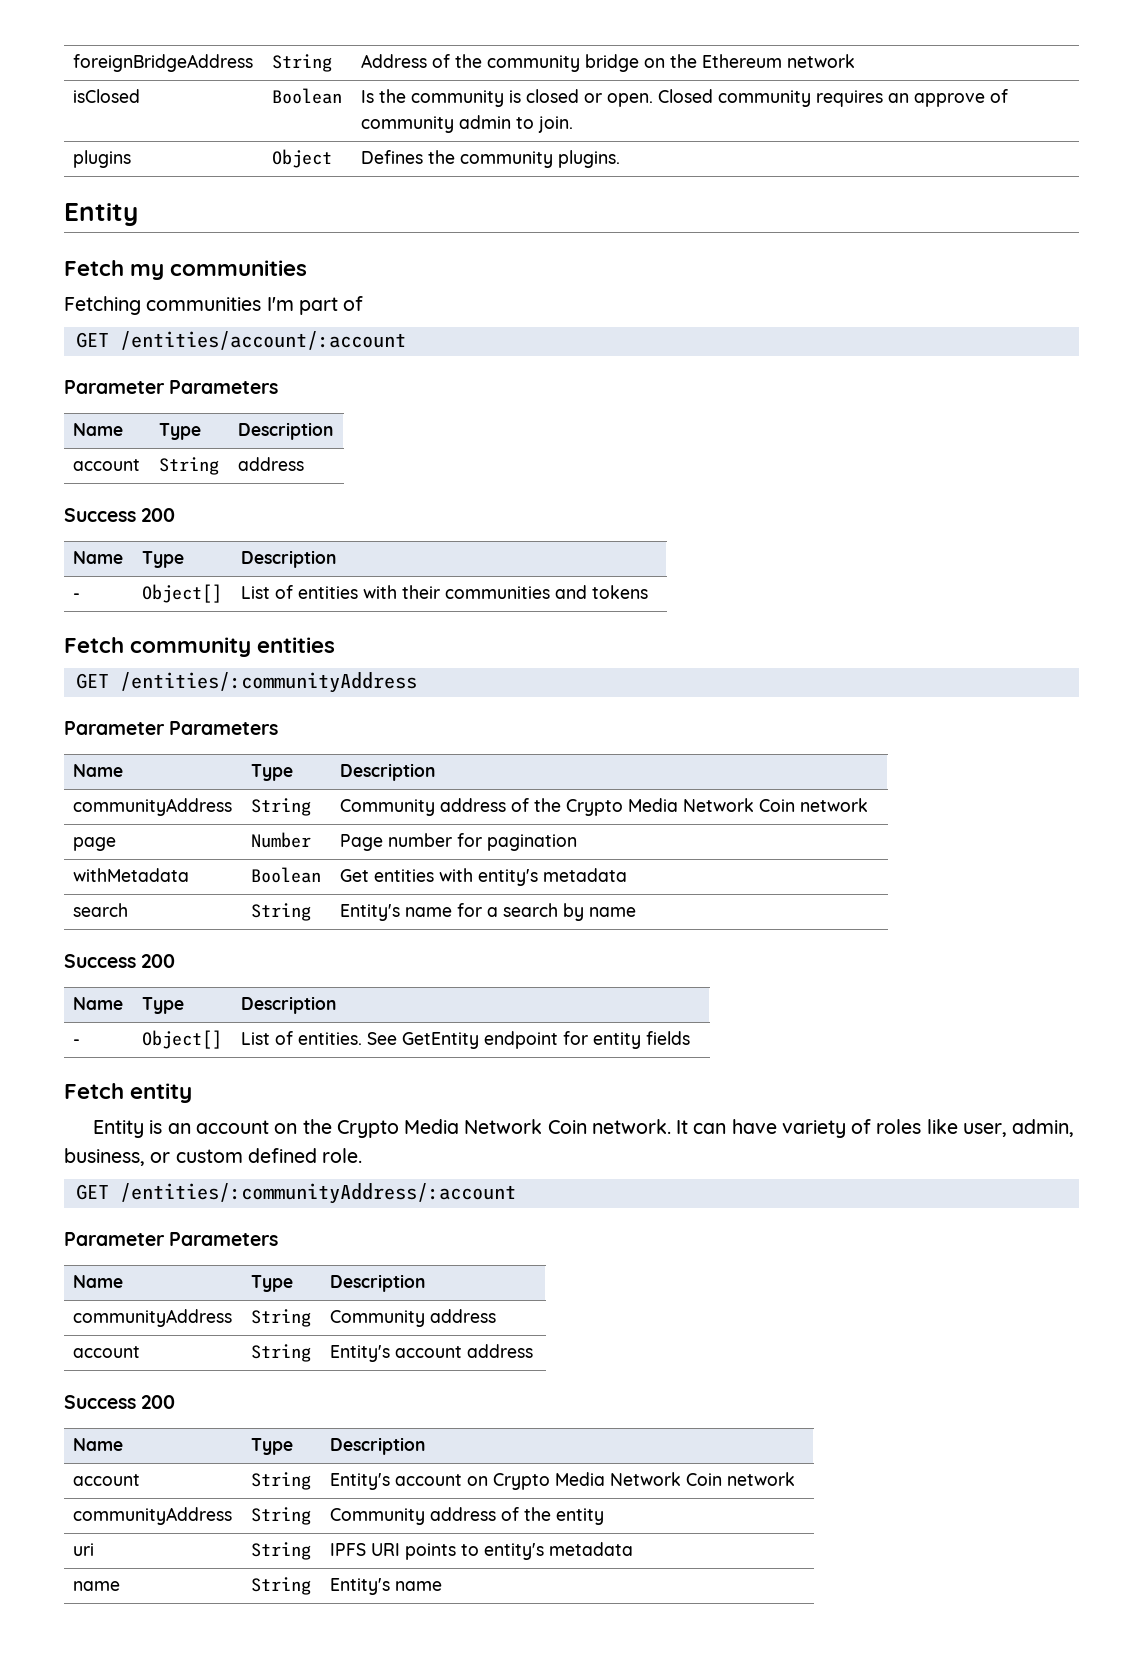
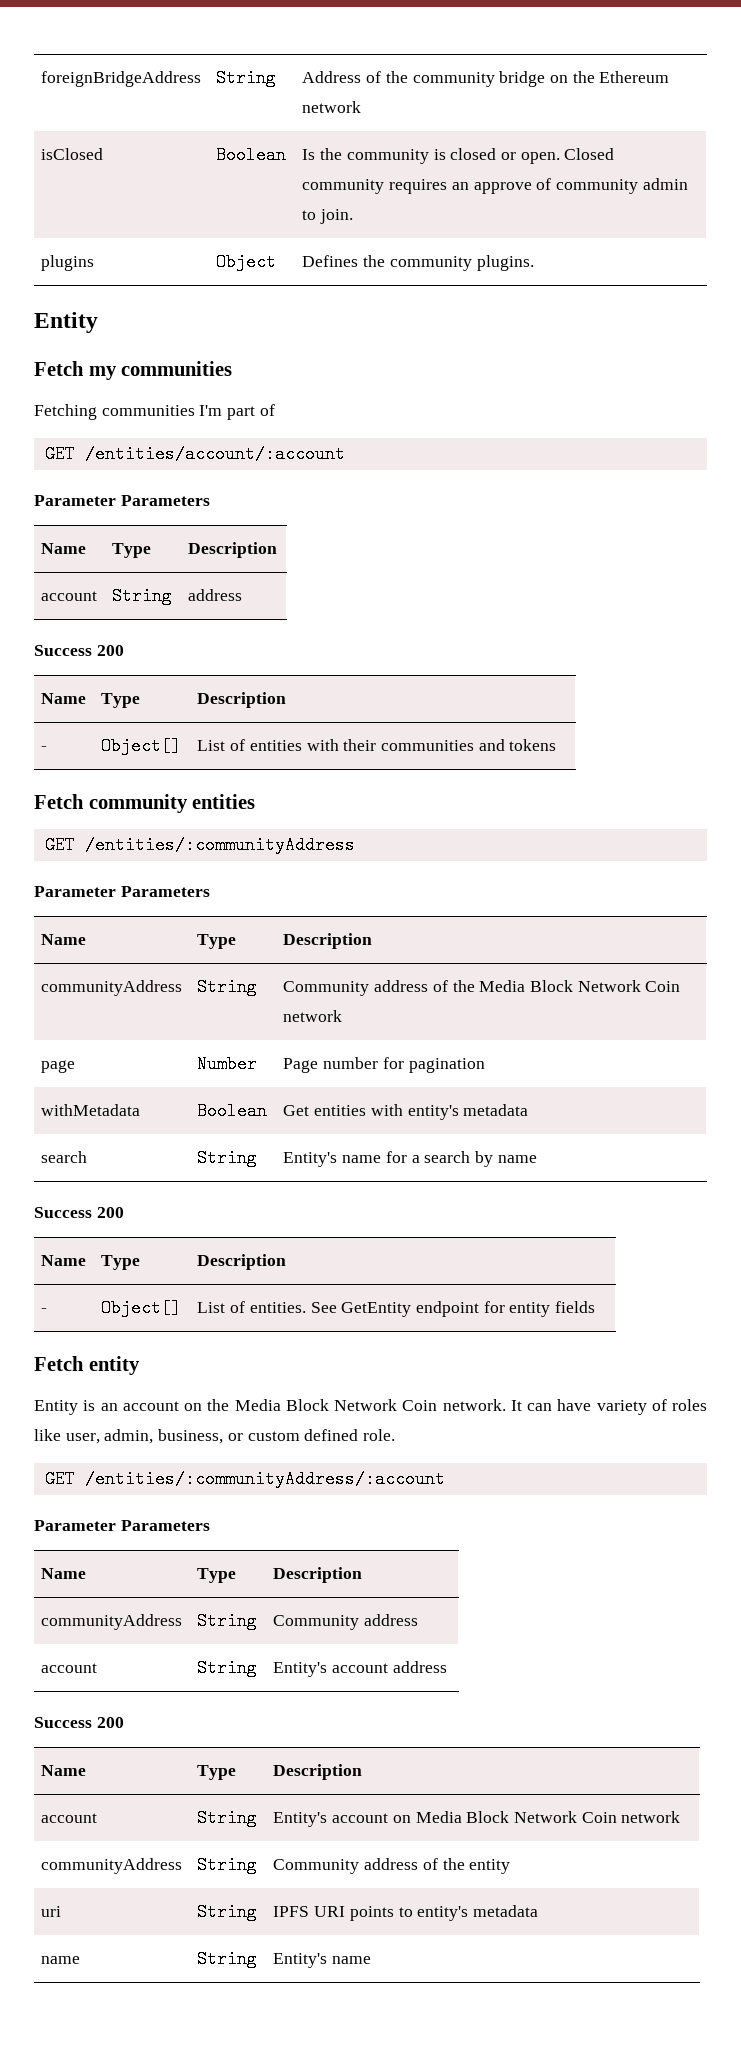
- communityAddress | String | Community address of the Crypto Media Network Coin network
+ communityAddress | String | Community address of the Media Block Network Coin network
- Entity is an account on the Crypto Media Network Coin network.
+ Entity is an account on the Media Block Network Coin network.
- account | String | Entity's account on Crypto Media Network Coin network
+ account | String | Entity's account on Media Block Network Coin network

